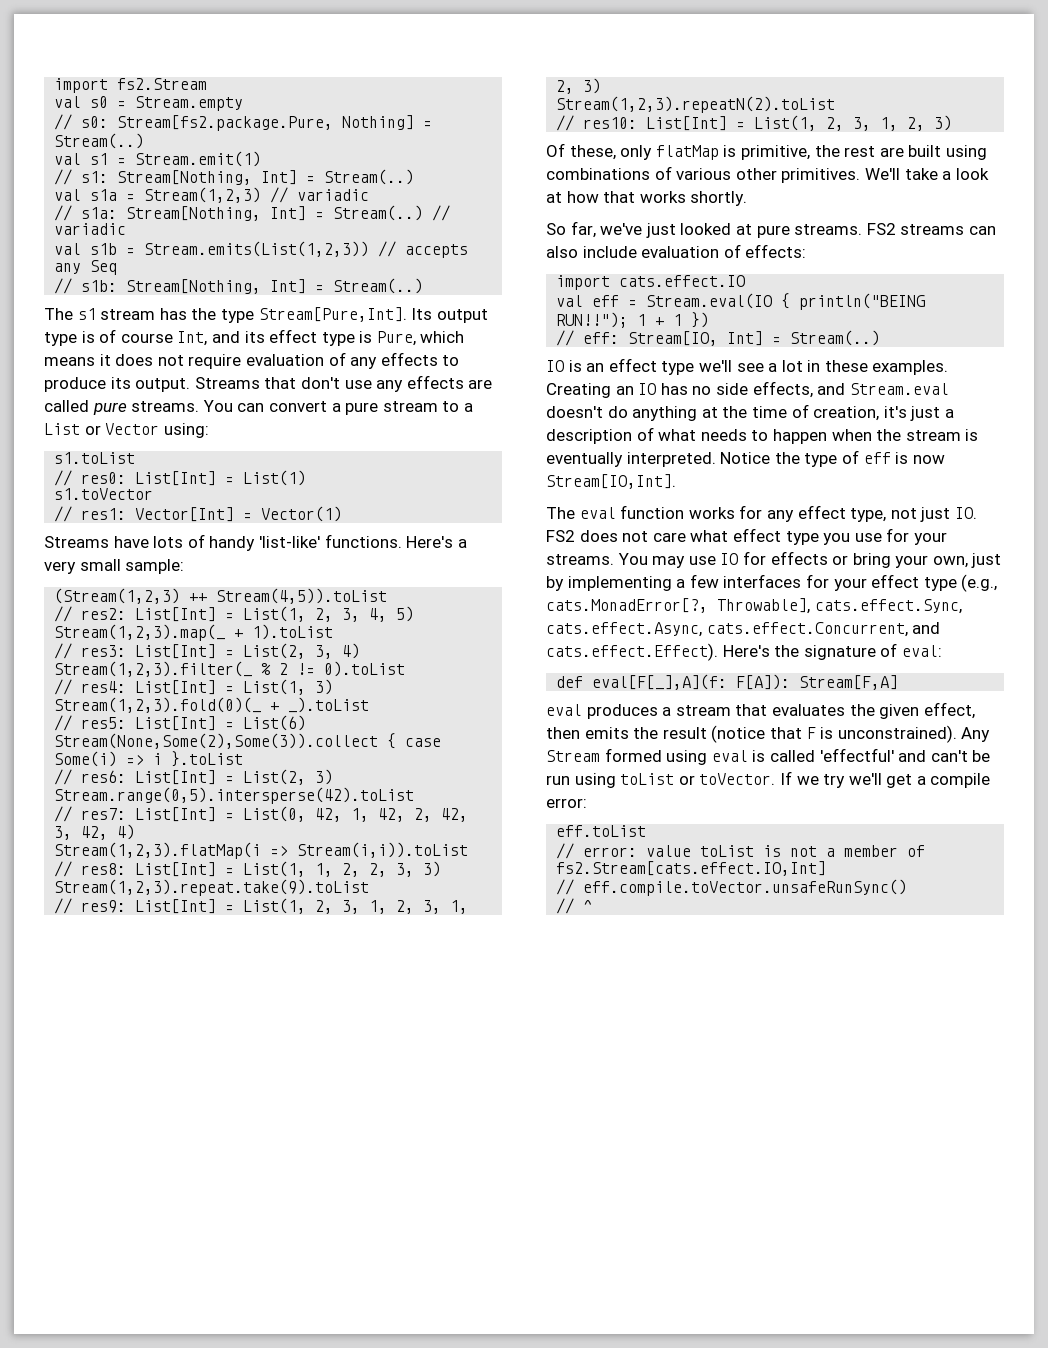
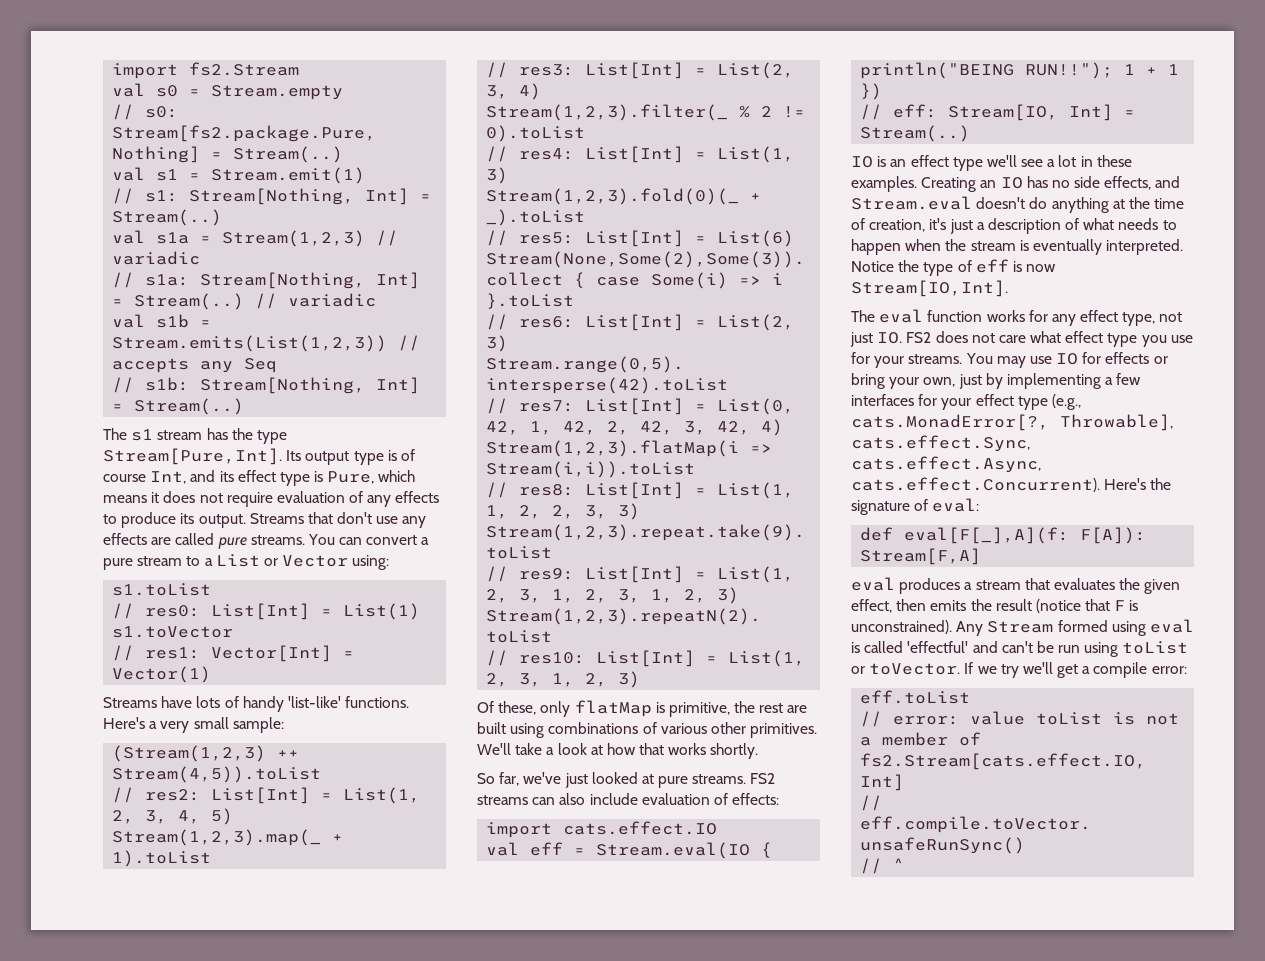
- You may use IO for effects or bring your own, just by implementing a few interfaces for your effect type (e.g., cats.MonadError[?, Throwable], cats.effect.Sync, cats.effect.Async, cats.effect.Concurrent, and cats.effect.Effect). Here's the signature of eval:
+ You may use IO for effects or bring your own, just by implementing a few interfaces for your effect type (e.g., cats.MonadError[?, Throwable], cats.effect.Sync, cats.effect.Async, cats.effect.Concurrent). Here's the signature of eval:

